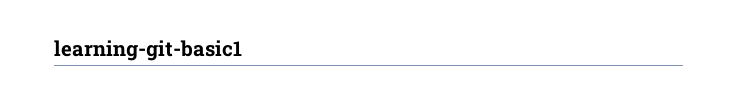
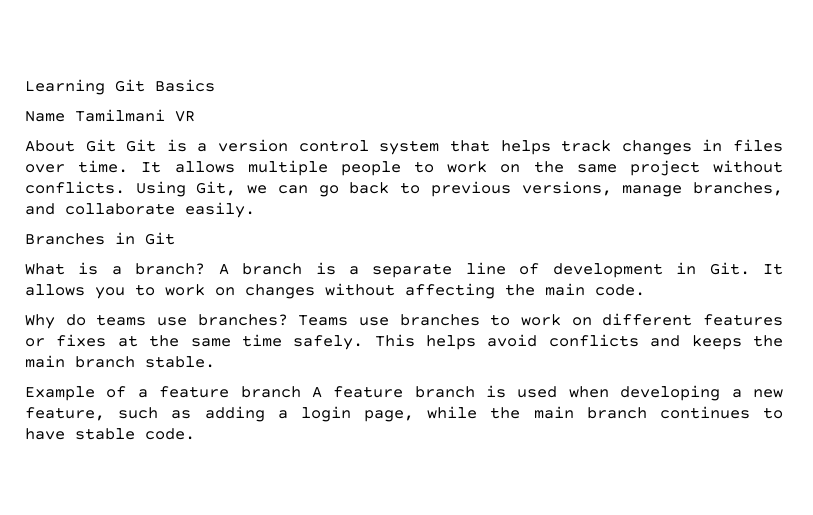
- learning-git-basic1
+ Learning Git Basics
+ Name Tamilmani VR
+ About Git Git is a version control system that helps track changes in files over time. It allows multiple people to work on the same project without conflicts. Using Git, we can go back to previous versions, manage branches, and collaborate easily.
+ Branches in Git
+ What is a branch? A branch is a separate line of development in Git. It allows you to work on changes without affecting the main code.
+ Why do teams use branches? Teams use branches to work on different features or fixes at the same time safely. This helps avoid conflicts and keeps the main branch stable.
+ Example of a feature branch A feature branch is used when developing a new feature, such as adding a login page, while the main branch continues to have stable code.

